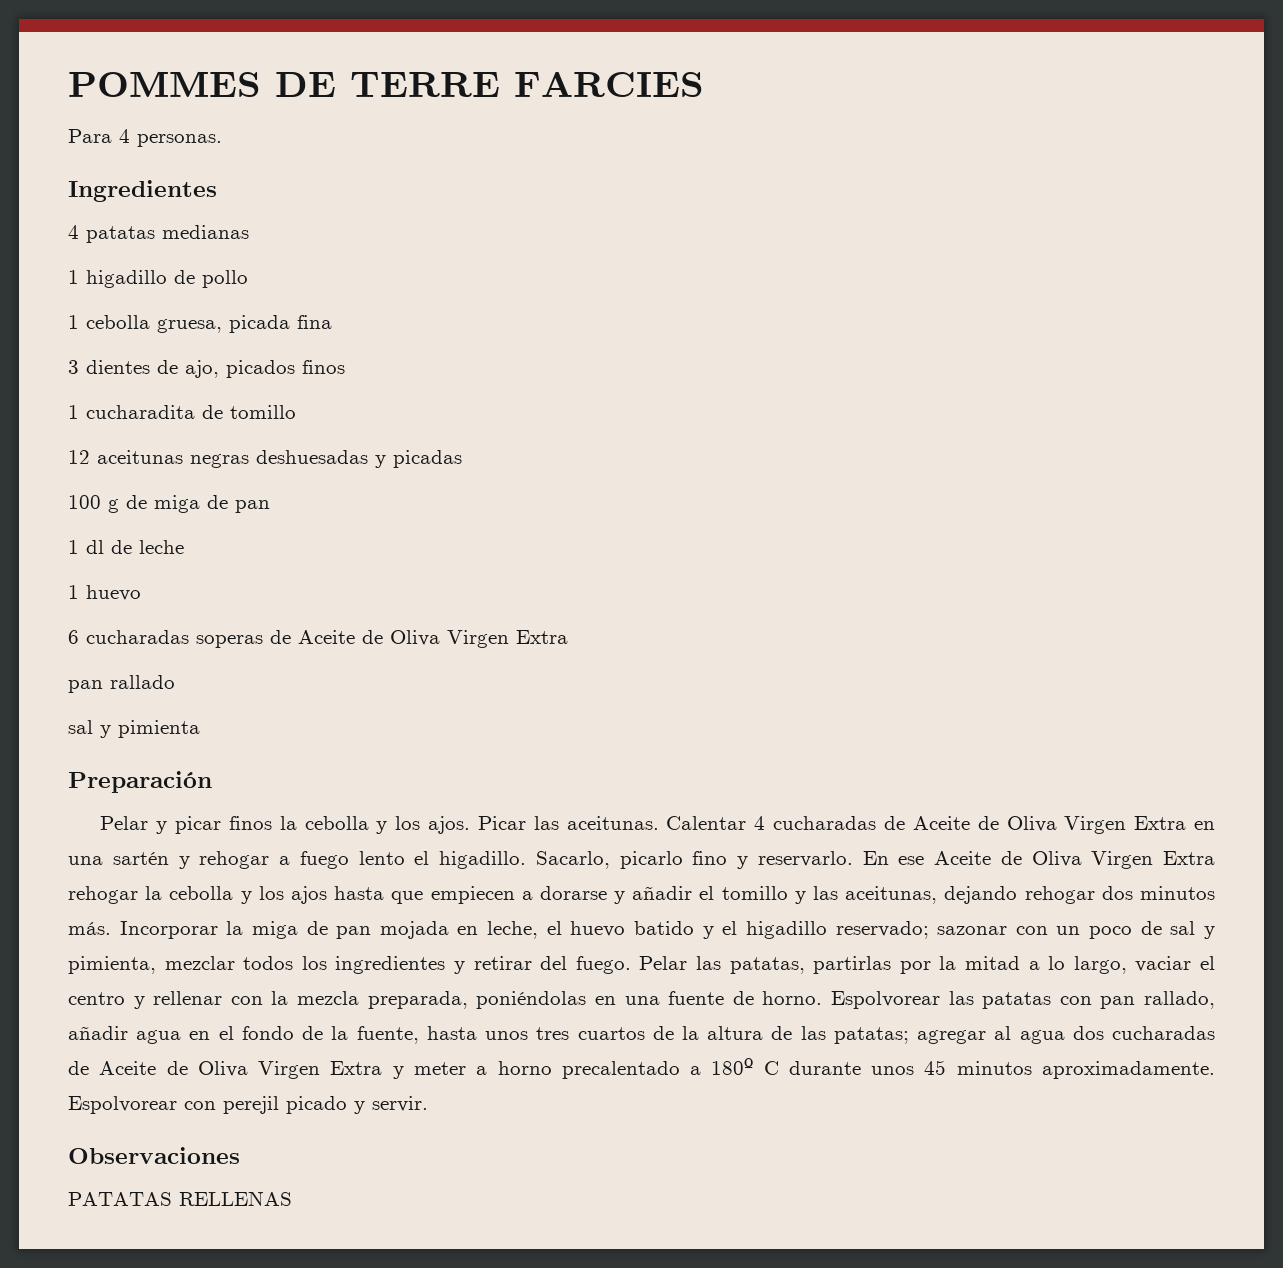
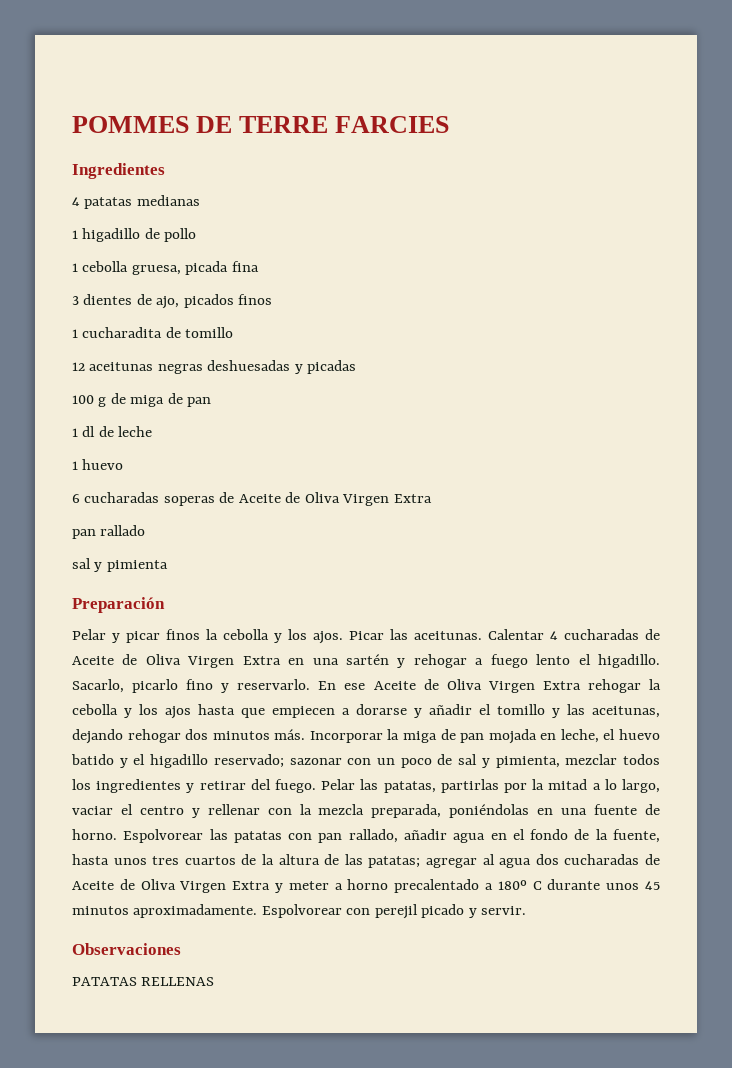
- Para 4 personas.

